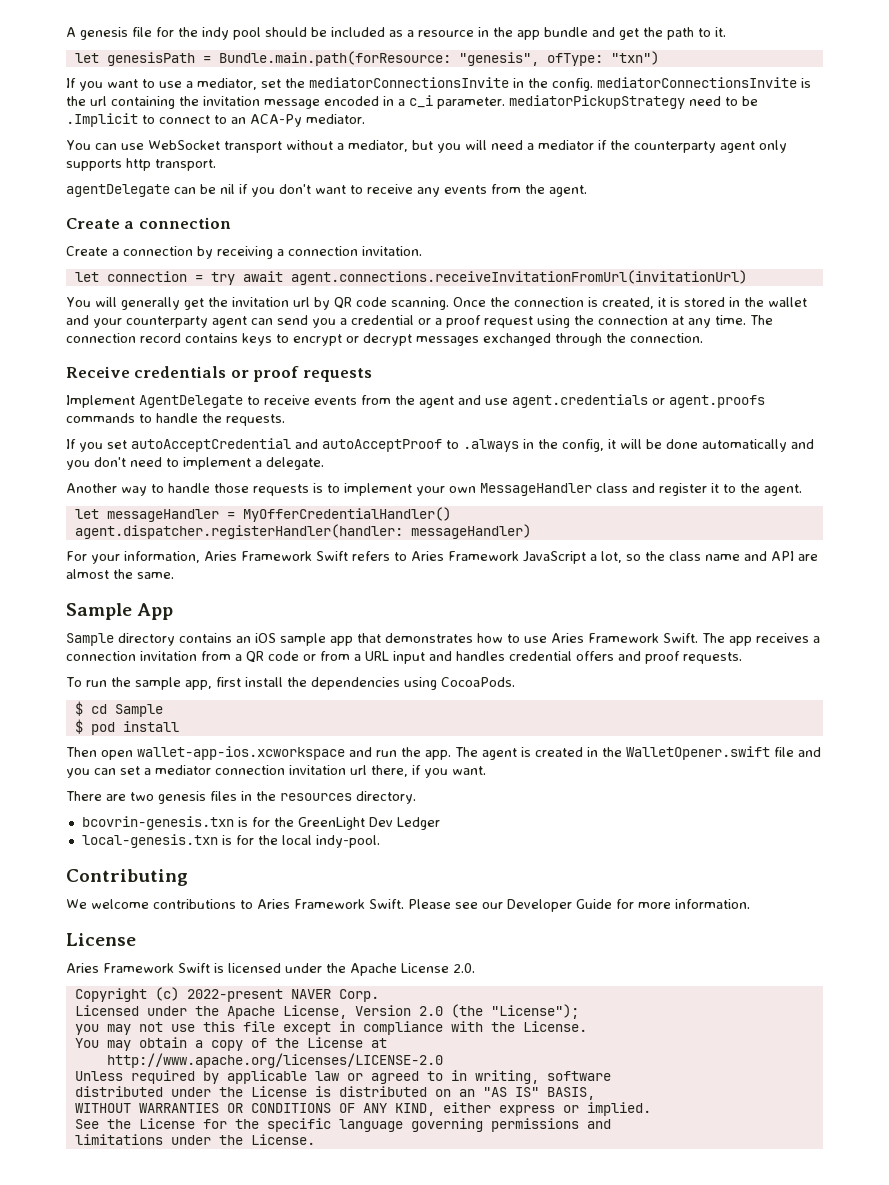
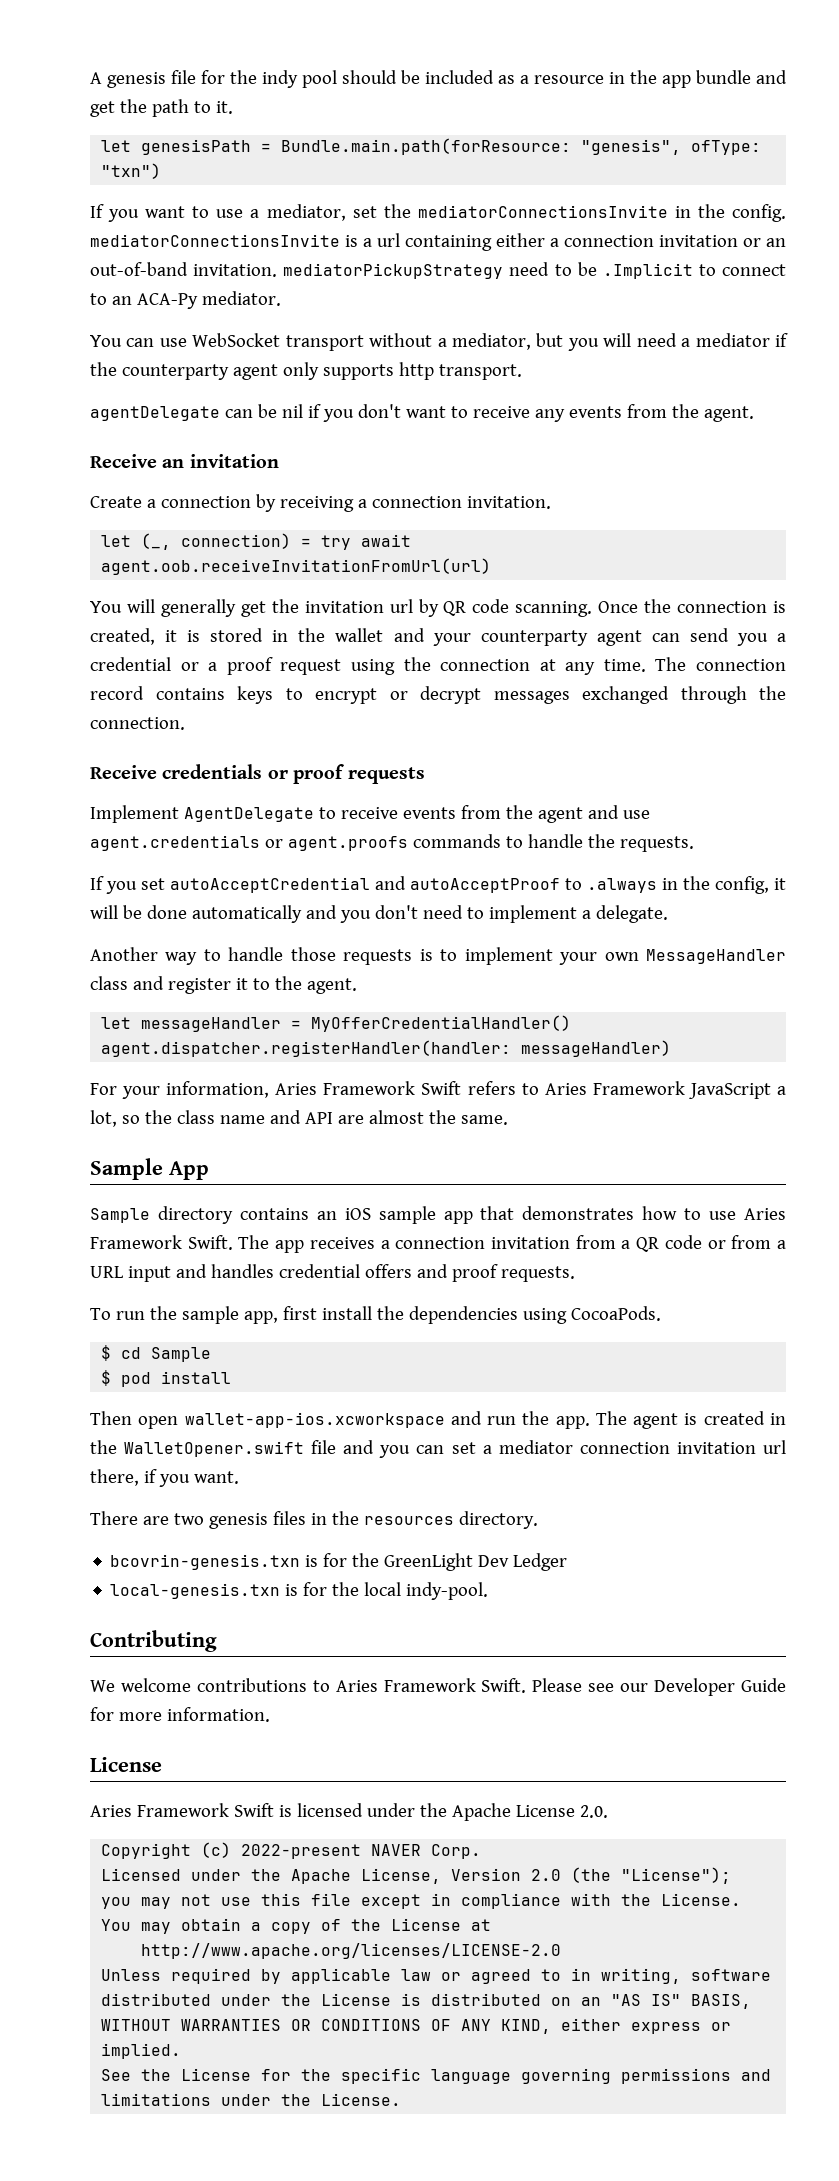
- If you want to use a mediator, set the mediatorConnectionsInvite in the config. mediatorConnectionsInvite is the url containing the invitation message encoded in a c_i parameter. mediatorPickupStrategy need to be .Implicit to connect to an ACA-Py mediator.
+ If you want to use a mediator, set the mediatorConnectionsInvite in the config. mediatorConnectionsInvite is a url containing either a connection invitation or an out-of-band invitation. mediatorPickupStrategy need to be .Implicit to connect to an ACA-Py mediator.
  agentDelegate can be nil if you don't want to receive any events from the agent.
- Create a connection
+ Receive an invitation
- let connection = try await agent.connections.receiveInvitationFromUrl(invitationUrl)
+ let (_, connection) = try await agent.oob.receiveInvitationFromUrl(url)

